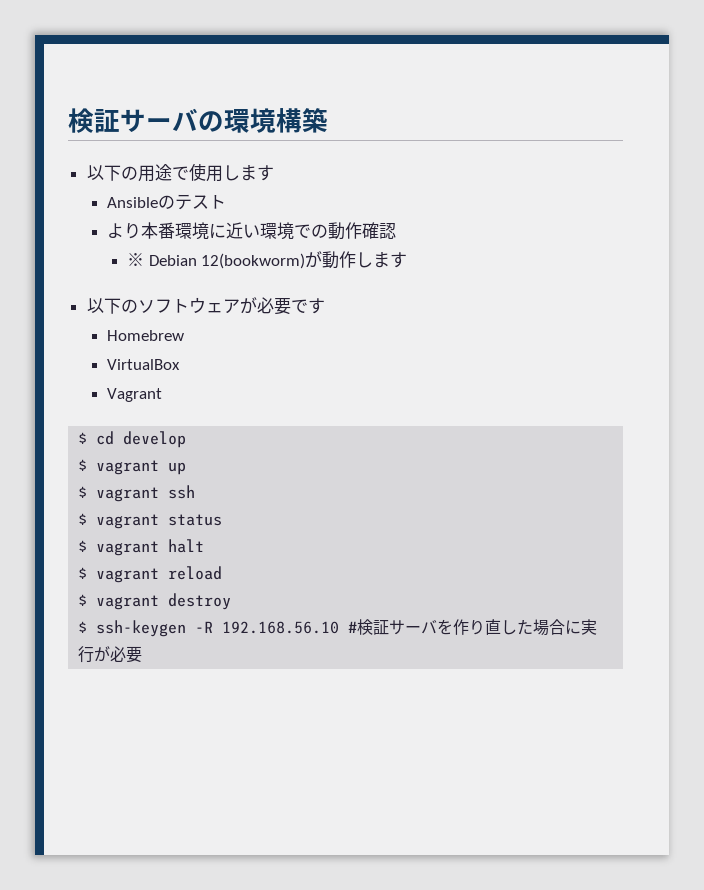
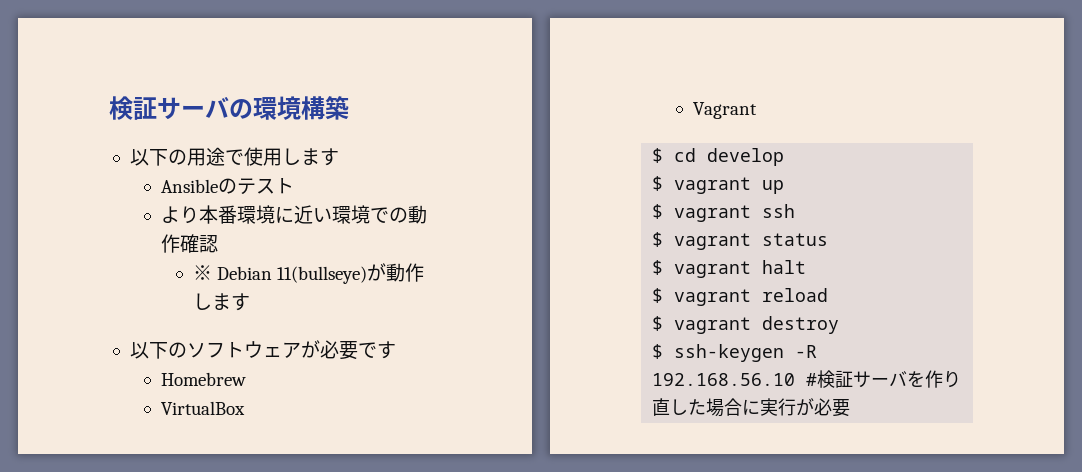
- ※ Debian 12(bookworm)が動作します
+ ※ Debian 11(bullseye)が動作します

